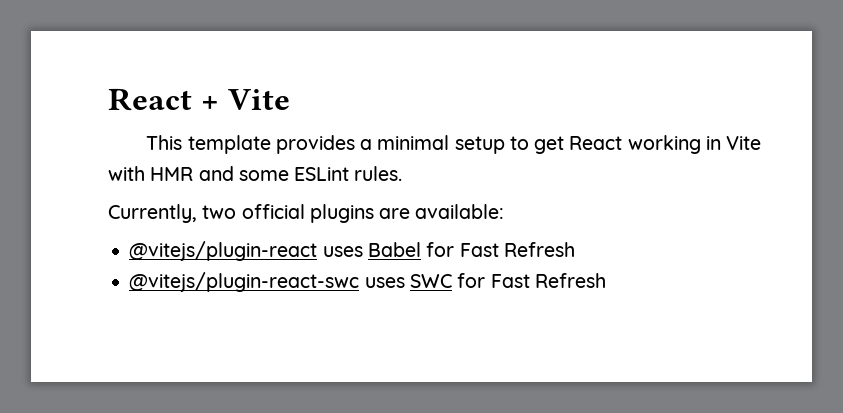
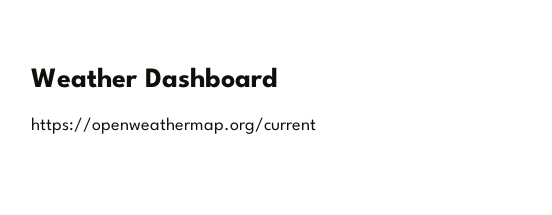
- React + Vite
- This template provides a minimal setup to get React working in Vite with HMR and some ESLint rules.
- Currently, two official plugins are available:
- @vitejs/plugin-react uses Babel for Fast Refresh
- @vitejs/plugin-react-swc uses SWC for Fast Refresh
+ Weather Dashboard
+ https://openweathermap.org/current

